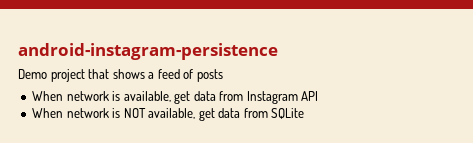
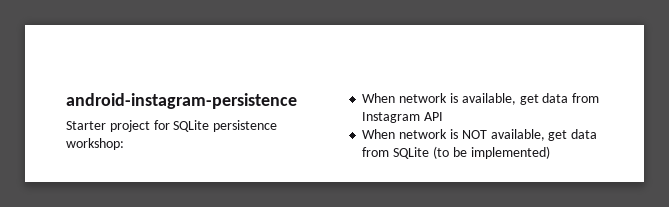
- Demo project that shows a feed of posts
+ Starter project for SQLite persistence workshop:
- When network is NOT available, get data from SQLite
+ When network is NOT available, get data from SQLite (to be implemented)

